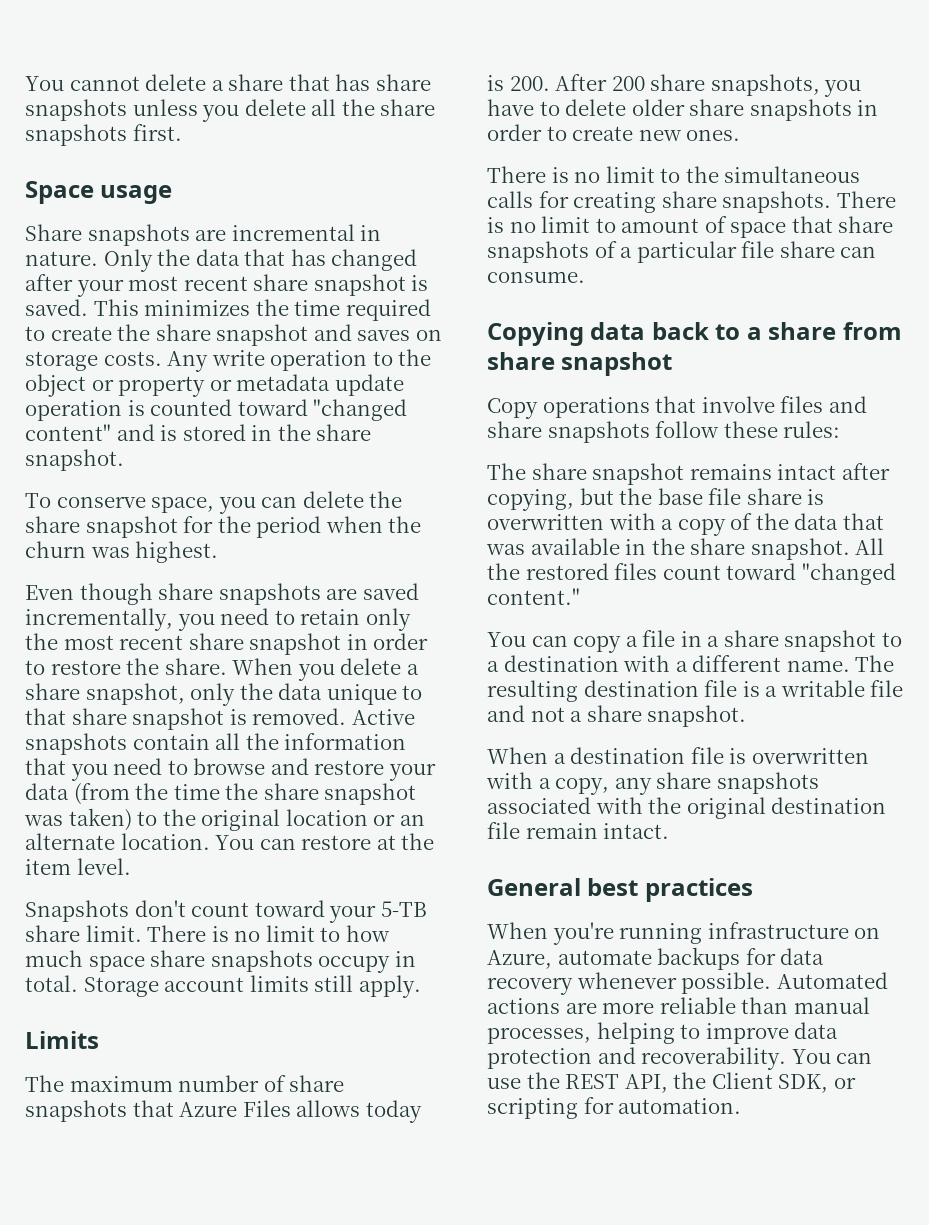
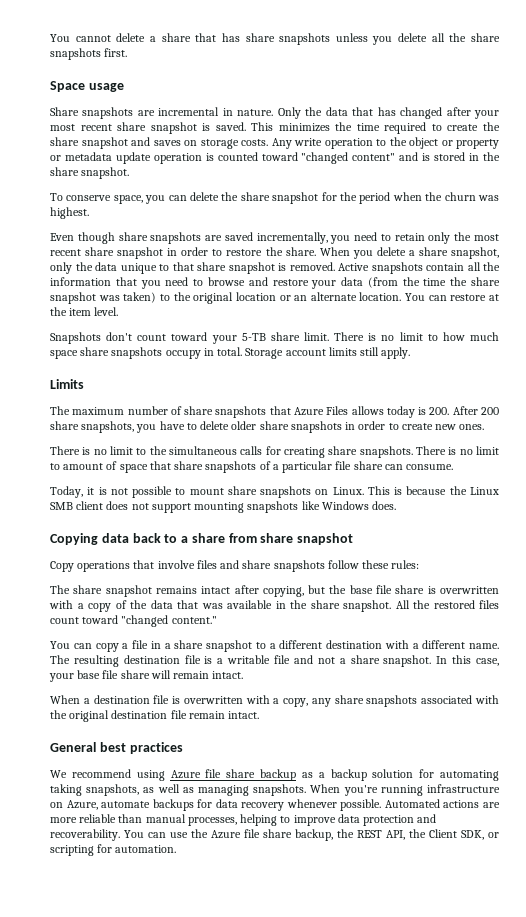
+ Today, it is not possible to mount share snapshots on Linux. This is because the Linux SMB client does not support mounting snapshots like Windows does.
- You can copy a file in a share snapshot to a destination with a different name.
+ You can copy a file in a share snapshot to a different destination with a different name.
+ In this case, your base file share will remain intact.
+ We recommend using Azure file share backup as a backup solution for automating taking snapshots, as well as managing snapshots.
- You can use the REST API, the Client SDK, or scripting for automation.
+ You can use the Azure file share backup, the REST API, the Client SDK, or scripting for automation.

